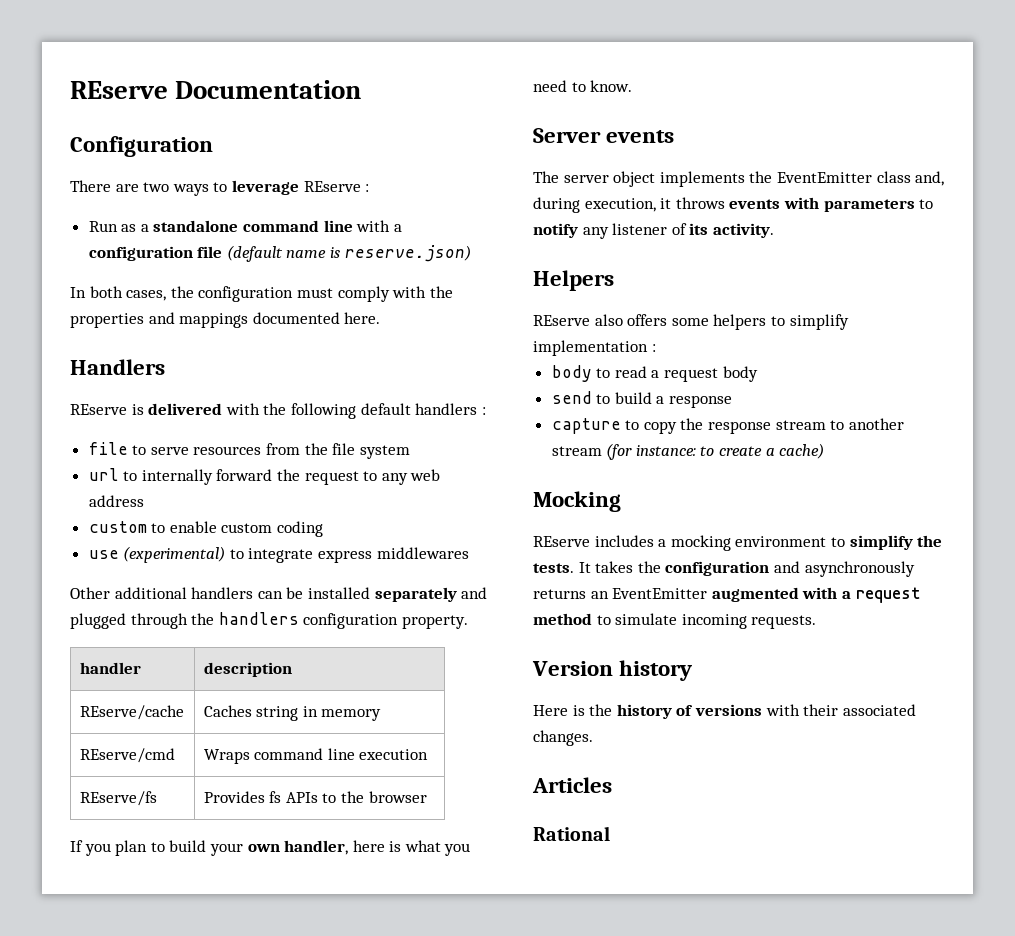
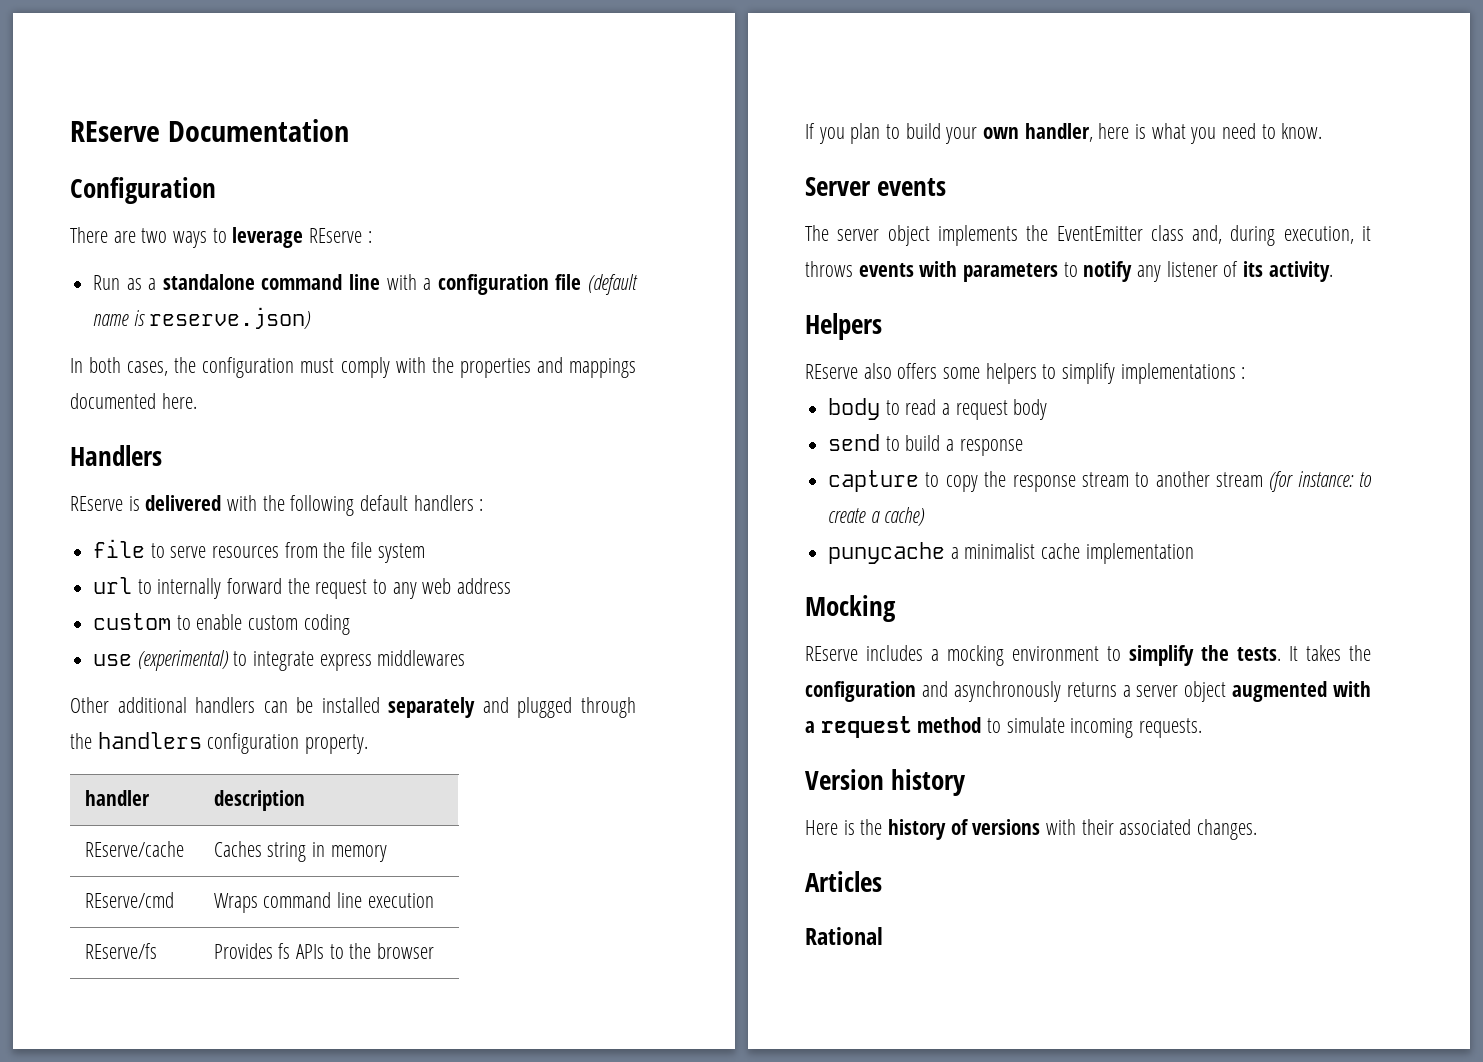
- REserve also offers some helpers to simplify implementation :
+ REserve also offers some helpers to simplify implementations :
+ punycache a minimalist cache implementation
- It takes the configuration and asynchronously returns an EventEmitter augmented with a request method to simulate incoming requests.
+ It takes the configuration and asynchronously returns a server object augmented with a request method to simulate incoming requests.

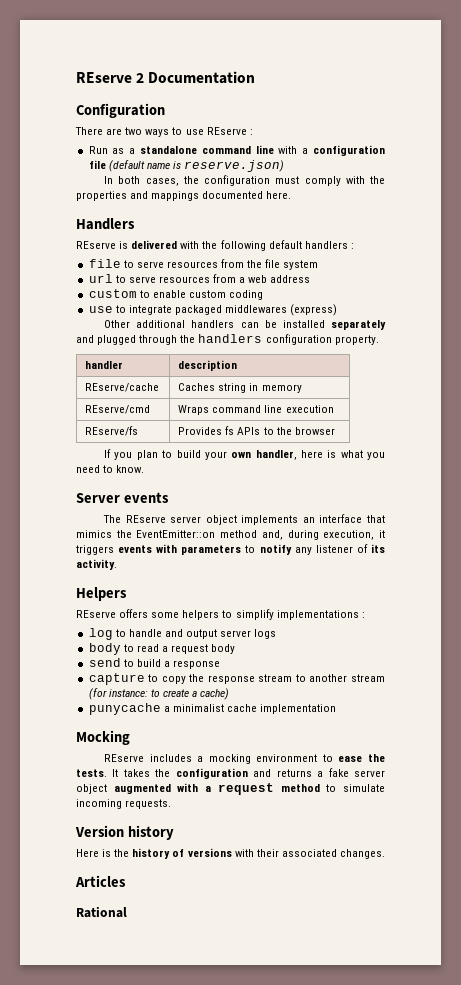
- REserve Documentation
+ REserve 2 Documentation
- There are two ways to leverage REserve :
+ There are two ways to use REserve :
- url to internally forward the request to any web address
+ url to serve resources from a web address
- use (experimental) to integrate express middlewares
+ use to integrate packaged middlewares (express)
- The server object implements the EventEmitter class and, during execution, it throws events with parameters to notify any listener of its activity.
+ The REserve server object implements an interface that mimics the EventEmitter::on method and, during execution, it triggers events with parameters to notify any listener of its activity.
- REserve also offers some helpers to simplify implementations :
+ REserve offers some helpers to simplify implementations :
+ log to handle and output server logs
- REserve includes a mocking environment to simplify the tests.
+ REserve includes a mocking environment to ease the tests.
- It takes the configuration and asynchronously returns a server object augmented with a request method to simulate incoming requests.
+ It takes the configuration and returns a fake server object augmented with a request method to simulate incoming requests.

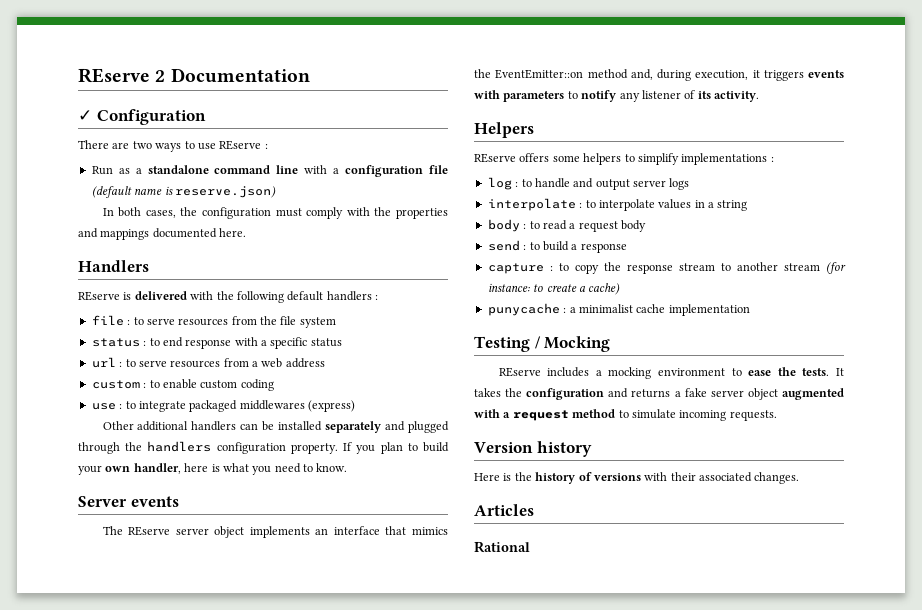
- Configuration
+ ✓ Configuration
- file to serve resources from the file system
+ file : to serve resources from the file system
+ status : to end response with a specific status
- url to serve resources from a web address
+ url : to serve resources from a web address
- custom to enable custom coding
+ custom : to enable custom coding
- use to integrate packaged middlewares (express)
+ use : to integrate packaged middlewares (express)
- Other additional handlers can be installed separately and plugged through the handlers configuration property.
- handler | description
- REserve/cache | Caches string in memory
- REserve/cmd | Wraps command line execution
- REserve/fs | Provides fs APIs to the browser
- If you plan to build your own handler, here is what you need to know.
+ Other additional handlers can be installed separately and plugged through the handlers configuration property. If you plan to build your own handler, here is what you need to know.
- log to handle and output server logs
+ log : to handle and output server logs
- body to read a request body
+ interpolate : to interpolate values in a string
+ body : to read a request body
- send to build a response
+ send : to build a response
- capture to copy the response stream to another stream (for instance: to create a cache)
+ capture : to copy the response stream to another stream (for instance: to create a cache)
- punycache a minimalist cache implementation
+ punycache : a minimalist cache implementation
- Mocking
+ Testing / Mocking

